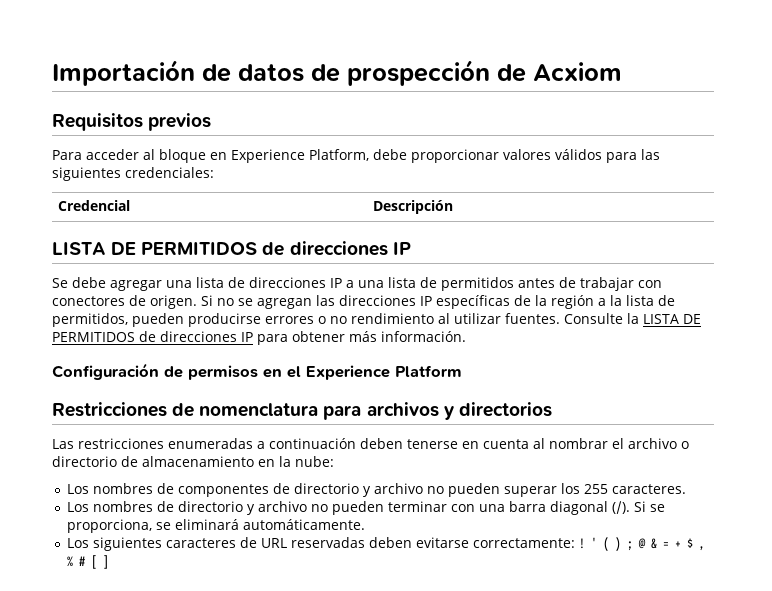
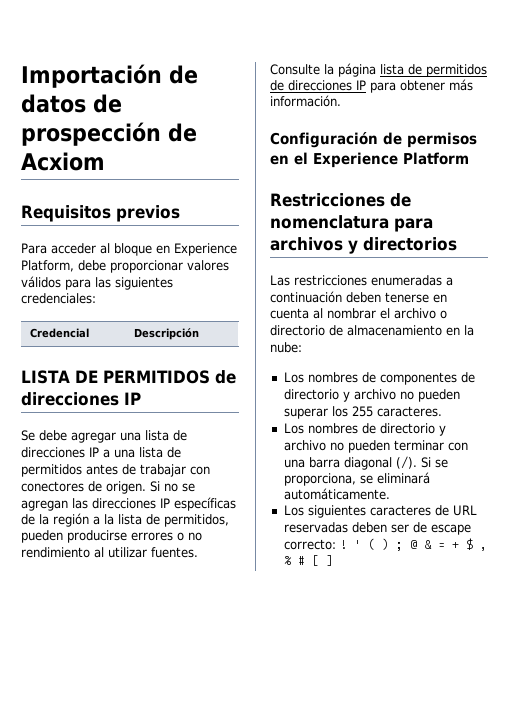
- Consulte la LISTA DE PERMITIDOS de direcciones IP para obtener más información.
+ Consulte la página lista de permitidos de direcciones IP para obtener más información.
- Los siguientes caracteres de URL reservadas deben evitarse correctamente: !
+ Los siguientes caracteres de URL reservadas deben ser de escape correcto: !

